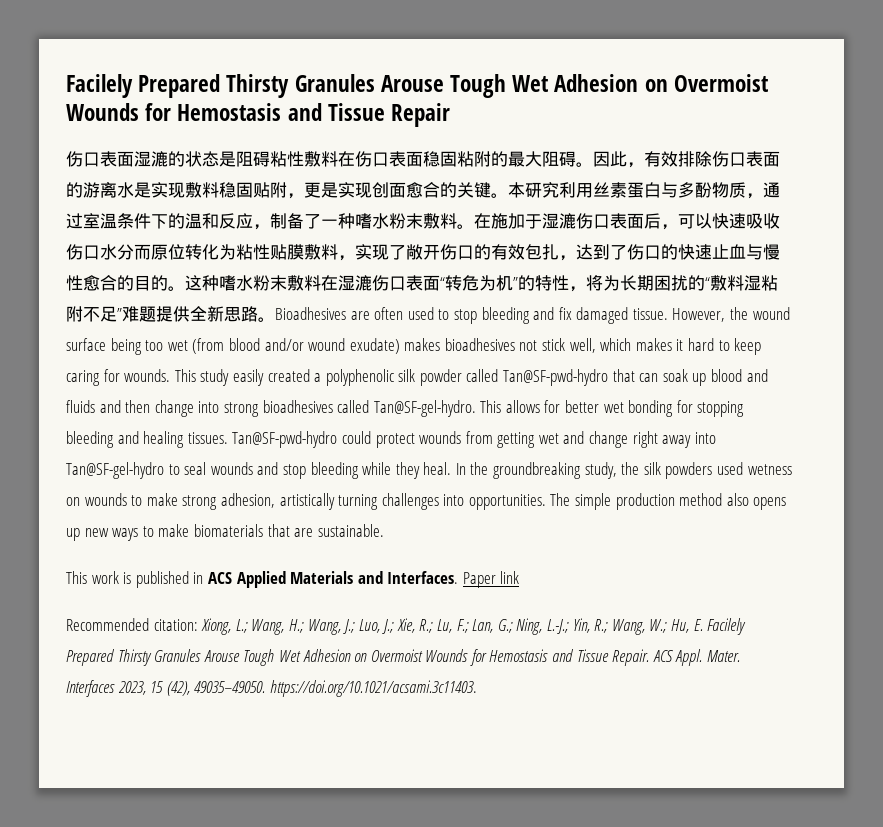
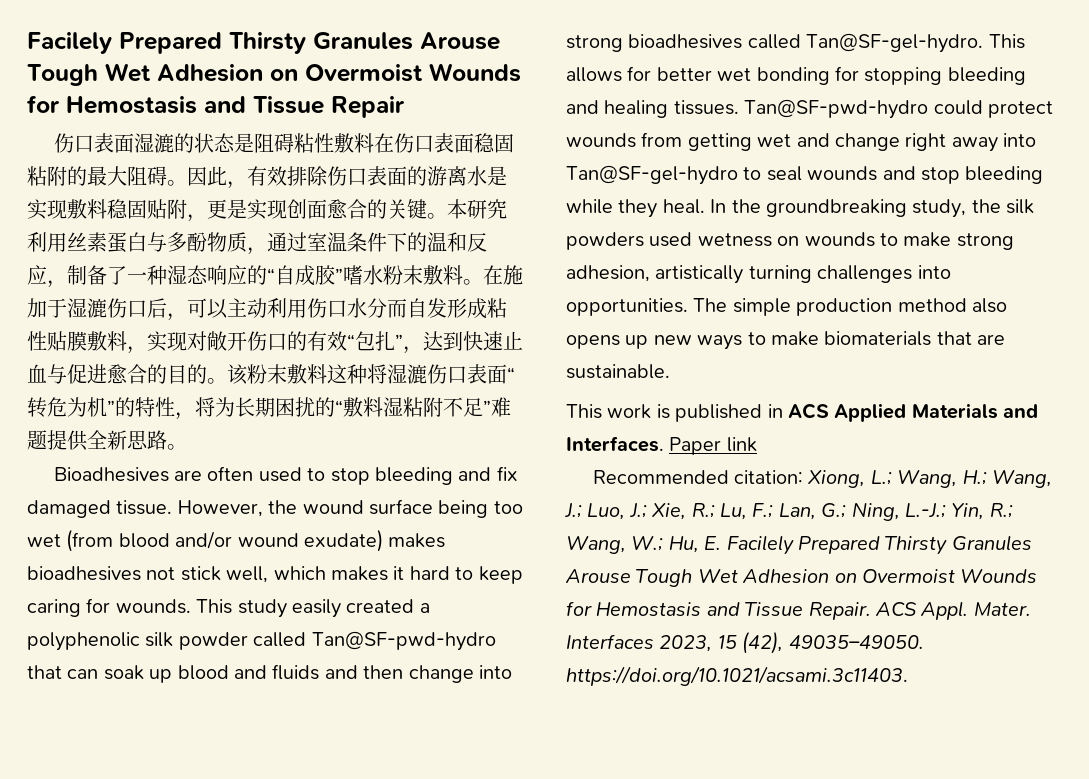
- 本研究利用丝素蛋白与多酚物质，通过室温条件下的温和反应，制备了一种嗜水粉末敷料。
+ 本研究利用丝素蛋白与多酚物质，通过室温条件下的温和反应，制备了一种湿态响应的“自成胶”嗜水粉末敷料。
- 在施加于湿漉伤口表面后，可以快速吸收伤口水分而原位转化为粘性贴膜敷料，实现了敞开伤口的有效包扎，达到了伤口的快速止血与慢性愈合的目的。
+ 在施加于湿漉伤口后，可以主动利用伤口水分而自发形成粘性贴膜敷料，实现对敞开伤口的有效“包扎”，达到快速止血与促进愈合的目的。
- 这种嗜水粉末敷料在湿漉伤口表面“转危为机”的特性，将为长期困扰的“敷料湿粘附不足”难题提供全新思路。Bioadhesives are often used to stop bleeding and fix damaged tissue.
+ 该粉末敷料这种将湿漉伤口表面“转危为机”的特性，将为长期困扰的“敷料湿粘附不足”难题提供全新思路。
+ Bioadhesives are often used to stop bleeding and fix damaged tissue.

